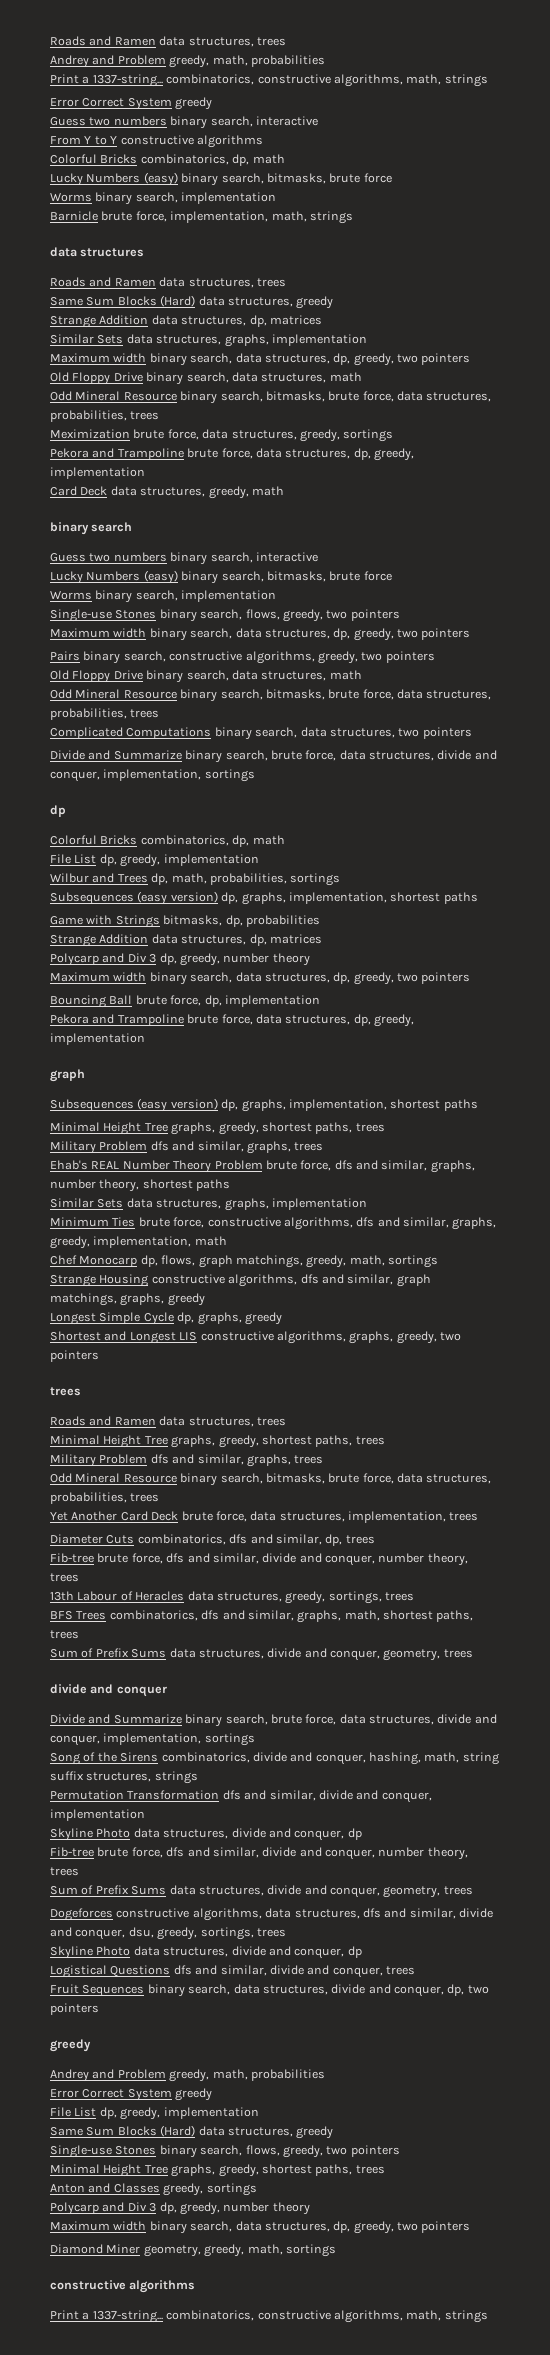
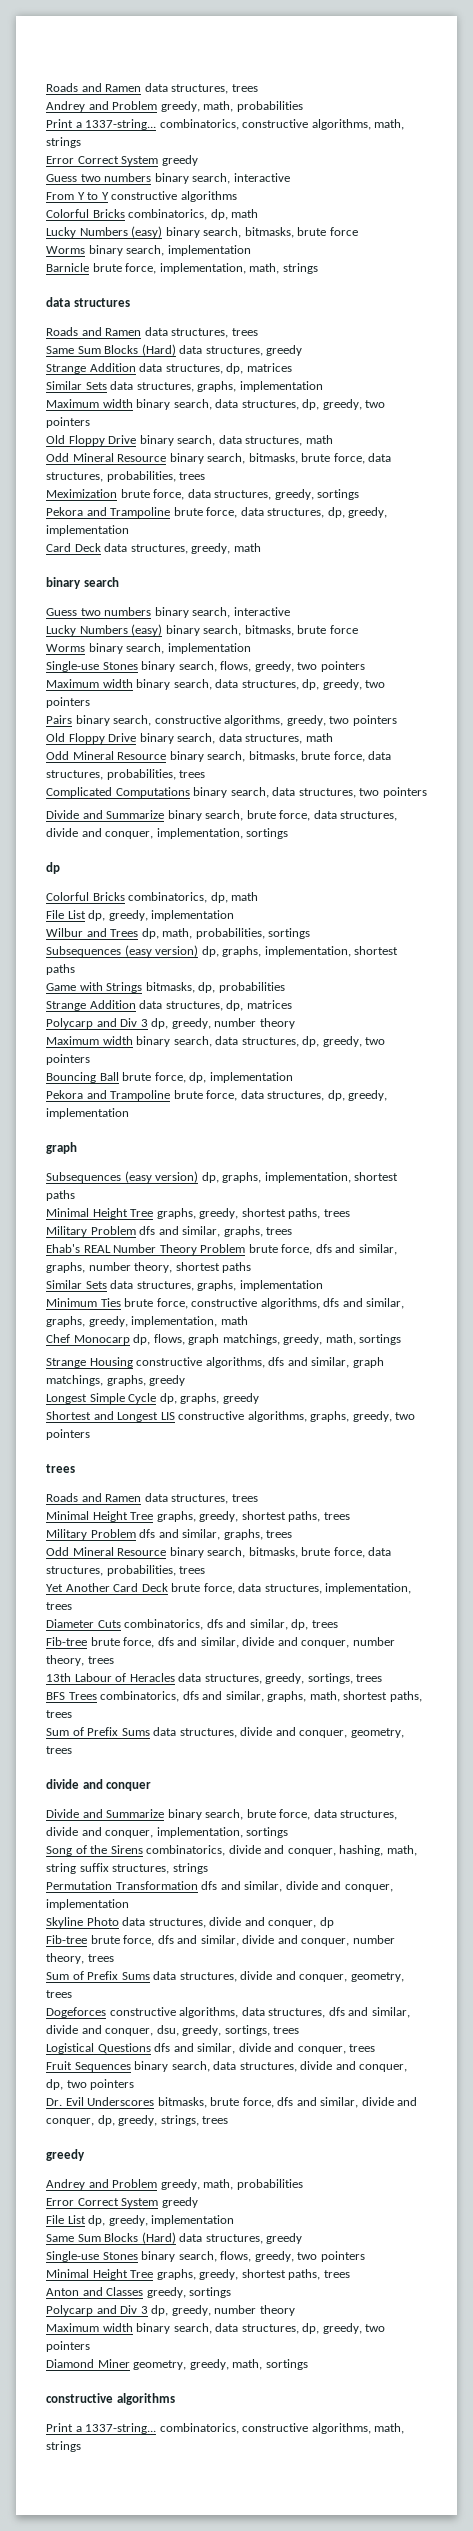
  Dogeforces constructive algorithms, data structures, dfs and similar, divide and conquer, dsu, greedy, sortings, trees
- Skyline Photo data structures, divide and conquer, dp
+ Dr. Evil Underscores bitmasks, brute force, dfs and similar, divide and conquer, dp, greedy, strings, trees

